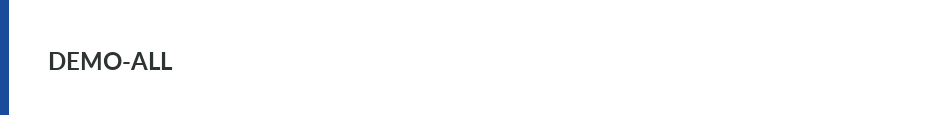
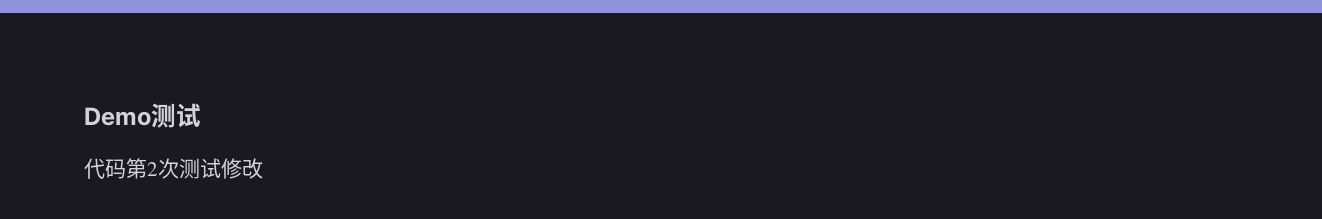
- DEMO-ALL
+ Demo测试
+ 代码第2次测试修改

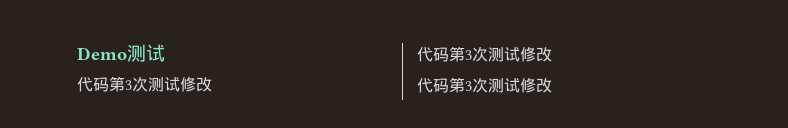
  Demo测试
- 代码第2次测试修改
+ 代码第3次测试修改
+ 代码第3次测试修改
+ 代码第3次测试修改

